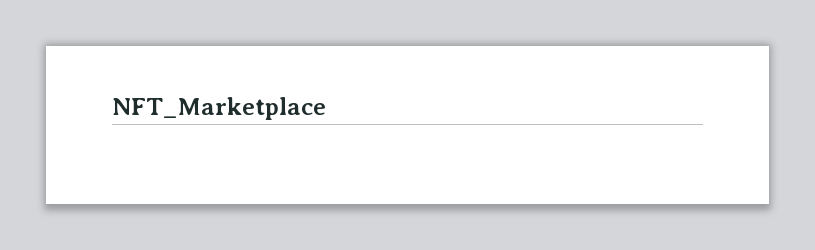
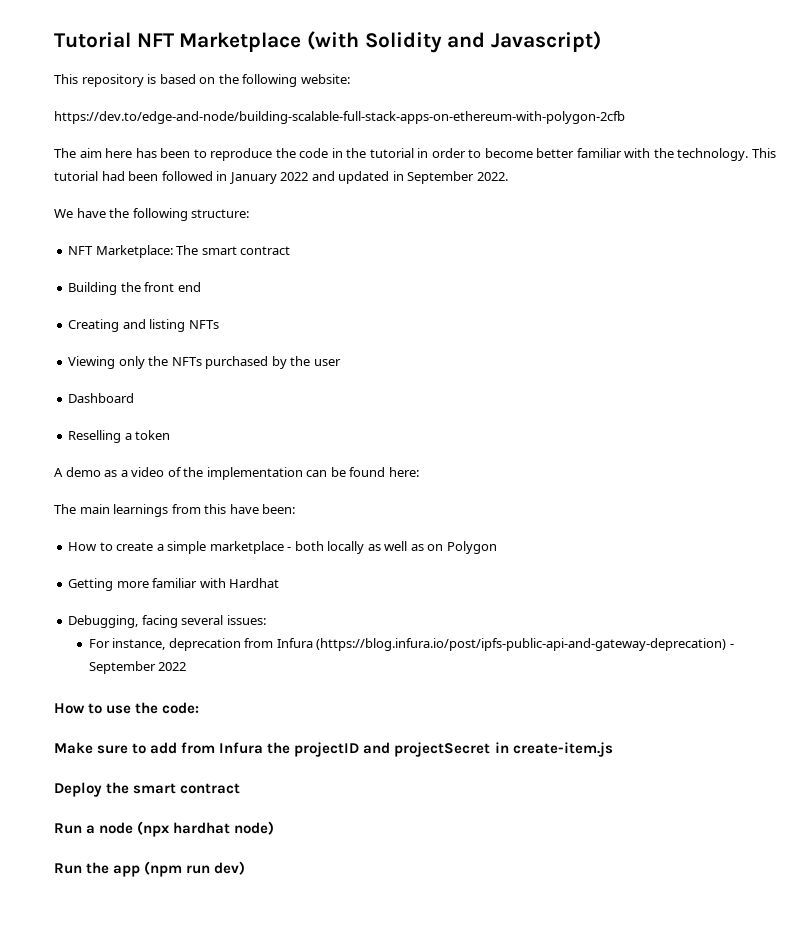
- NFT_Marketplace
+ Tutorial NFT Marketplace (with Solidity and Javascript)
+ This repository is based on the following website:
+ https://dev.to/edge-and-node/building-scalable-full-stack-apps-on-ethereum-with-polygon-2cfb
+ The aim here has been to reproduce the code in the tutorial in order to become better familiar with the technology. This tutorial had been followed in January 2022 and updated in September 2022.
+ We have the following structure:
+ NFT Marketplace: The smart contract
+ Building the front end
+ Creating and listing NFTs
+ Viewing only the NFTs purchased by the user
+ Dashboard
+ Reselling a token
+ A demo as a video of the implementation can be found here:
+ The main learnings from this have been:
+ How to create a simple marketplace - both locally as well as on Polygon
+ Getting more familiar with Hardhat
+ Debugging, facing several issues:
+ For instance, deprecation from Infura (https://blog.infura.io/post/ipfs-public-api-and-gateway-deprecation) - September 2022
+ How to use the code:
+ Make sure to add from Infura the projectID and projectSecret in create-item.js
+ Deploy the smart contract
+ Run a node (npx hardhat node)
+ Run the app (npm run dev)

